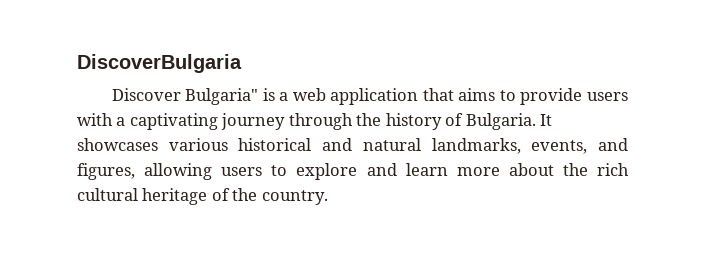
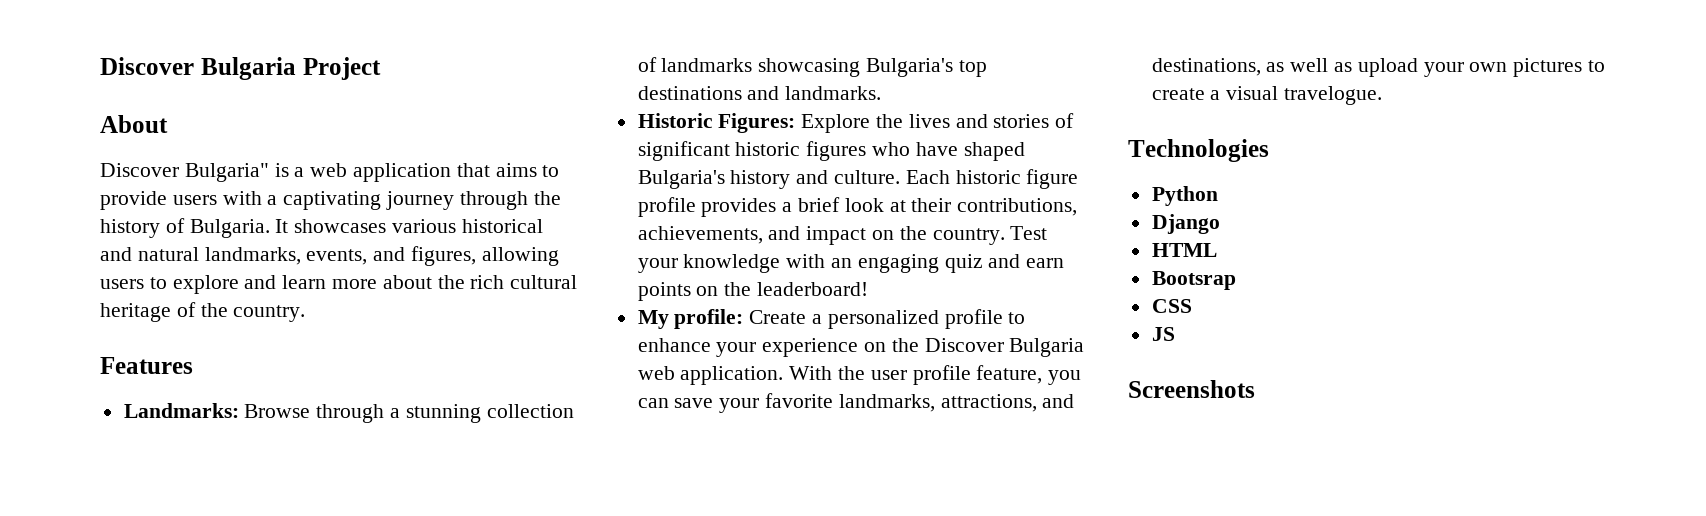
- DiscoverBulgaria
+ Discover Bulgaria Project
+ About
+ Features
+ Landmarks: Browse through a stunning collection of landmarks showcasing Bulgaria's top destinations and landmarks.
+ Historic Figures: Explore the lives and stories of significant historic figures who have shaped Bulgaria's history and culture. Each historic figure profile provides a brief look at their contributions, achievements, and impact on the country. Test your knowledge with an engaging quiz and earn points on the leaderboard!
+ My profile: Create a personalized profile to enhance your experience on the Discover Bulgaria web application. With the user profile feature, you can save your favorite landmarks, attractions, and destinations, as well as upload your own pictures to create a visual travelogue.
+ Technologies
+ Python
+ Django
+ HTML
+ Bootsrap
+ CSS
+ JS
+ Screenshots

